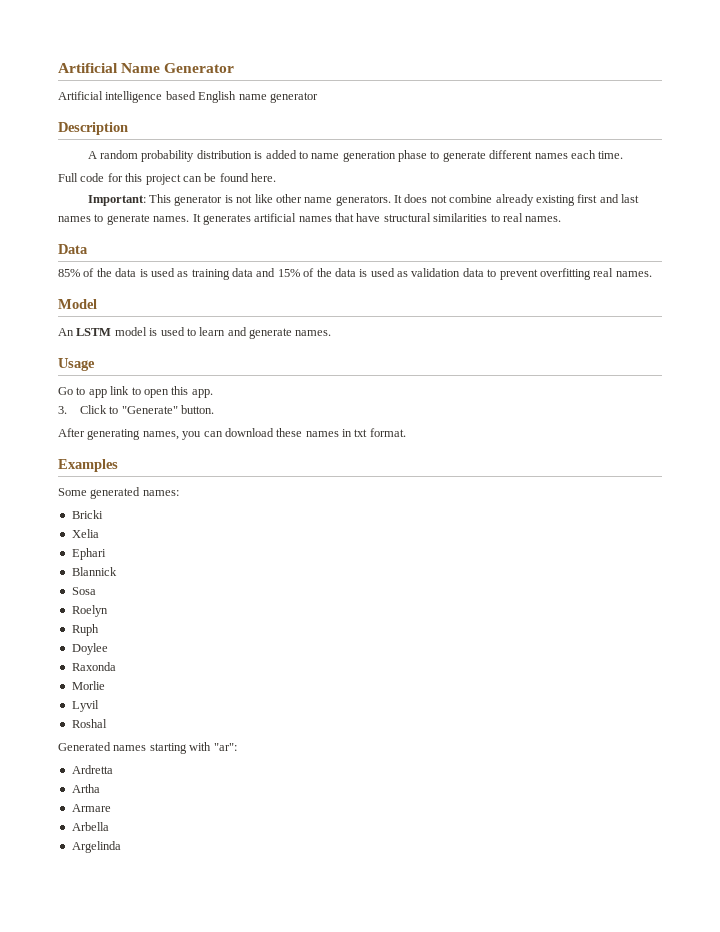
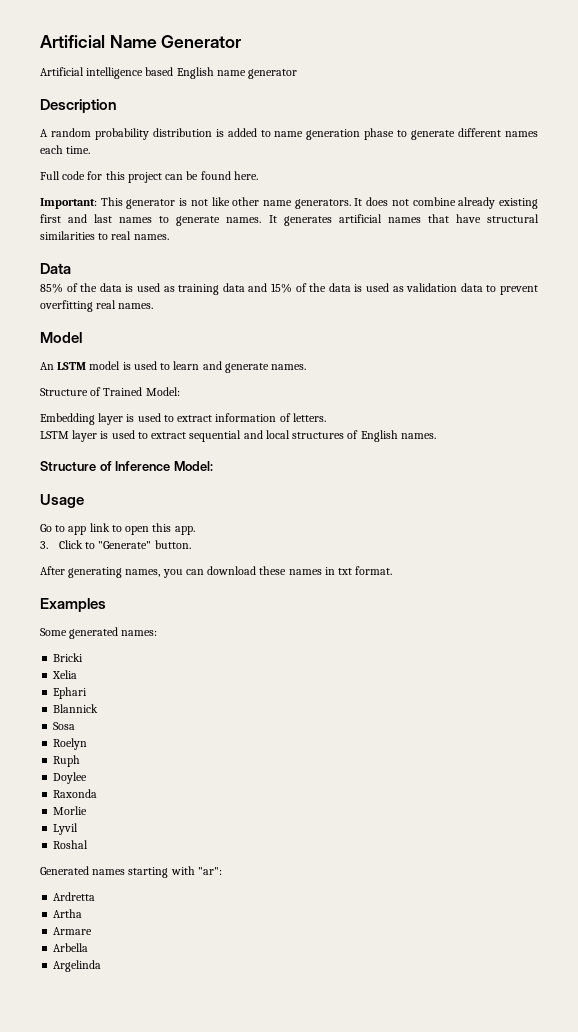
+ Structure of Trained Model:
+ Embedding layer is used to extract information of letters.
+ LSTM layer is used to extract sequential and local structures of English names.
+ Structure of Inference Model:

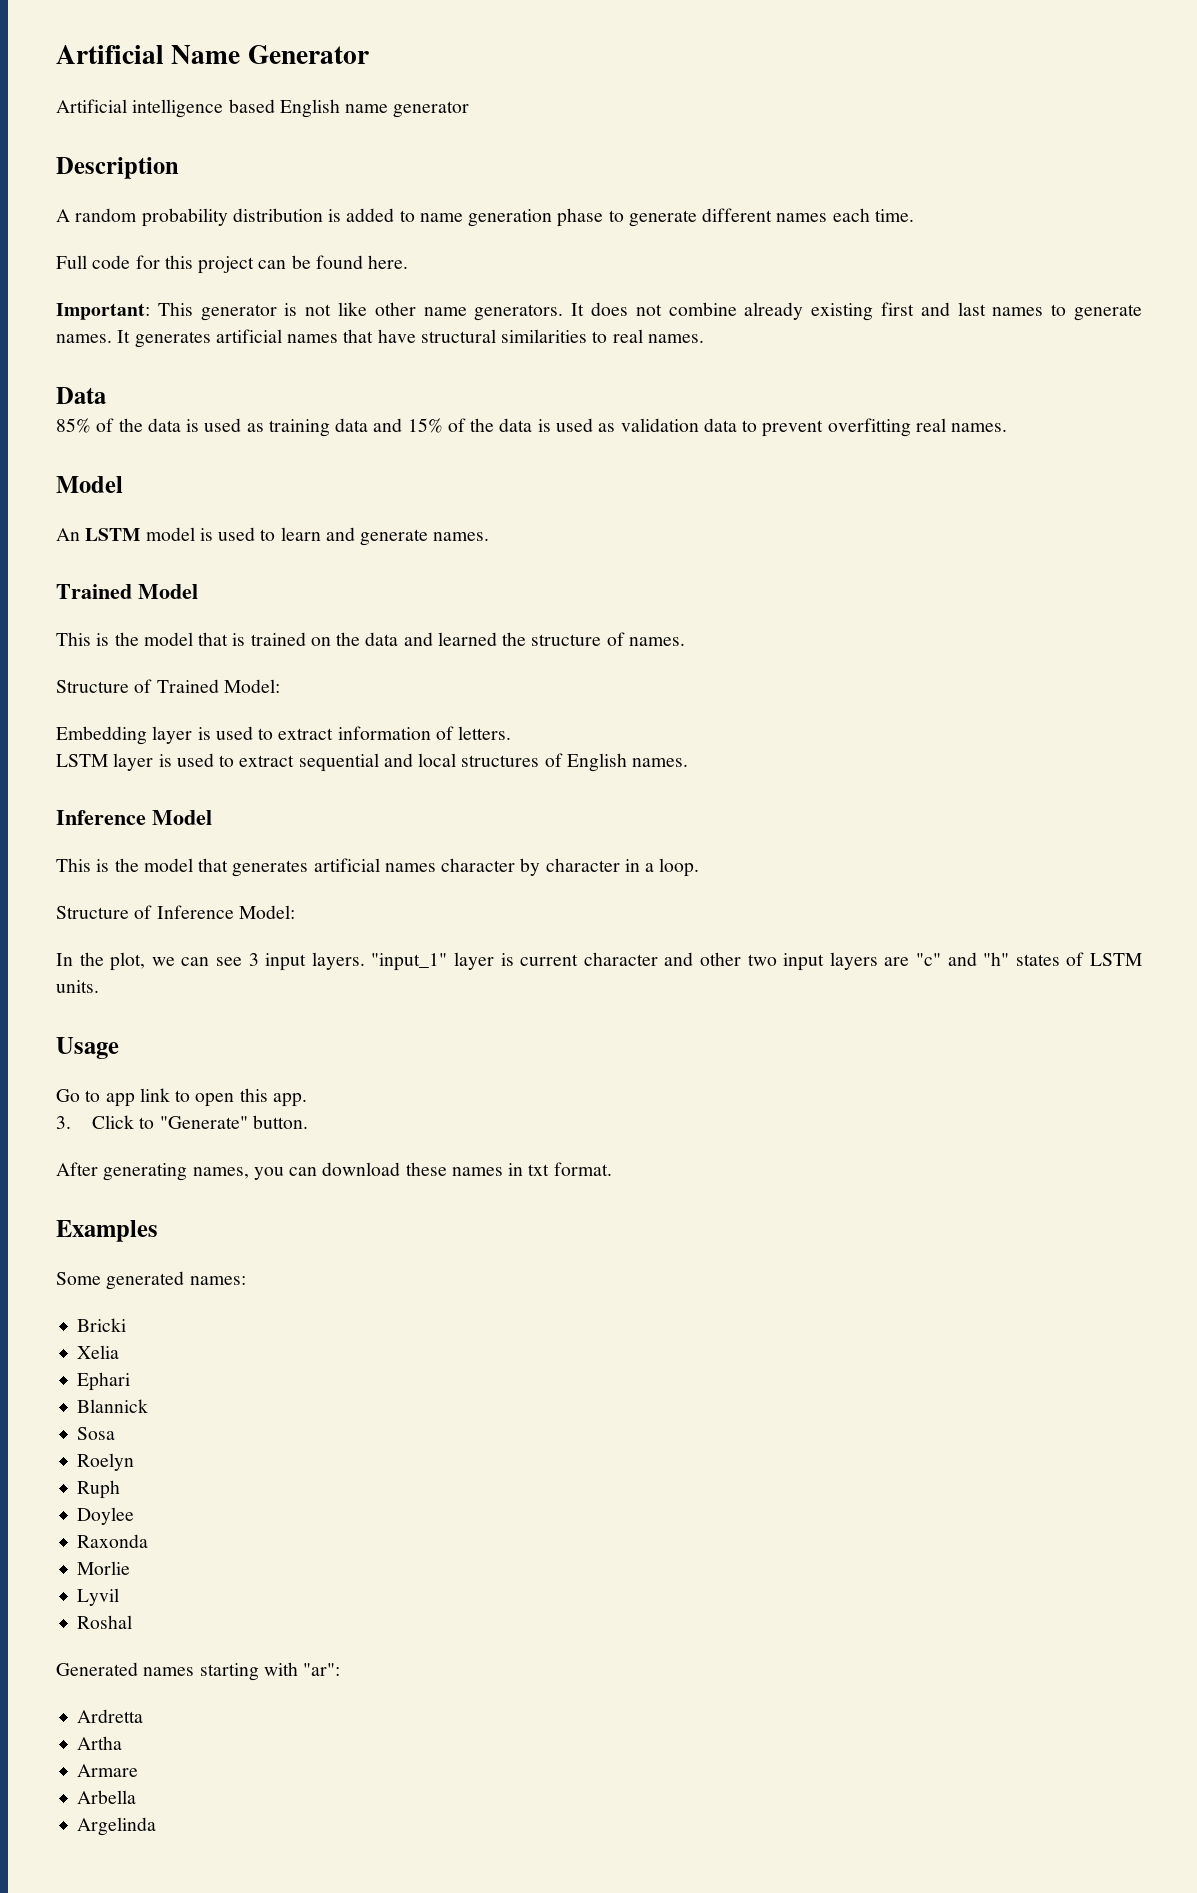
+ Trained Model
+ This is the model that is trained on the data and learned the structure of names.
+ Inference Model
+ This is the model that generates artificial names character by character in a loop.
  Structure of Inference Model:
+ In the plot, we can see 3 input layers. "input_1" layer is current character and other two input layers are "c" and "h" states of LSTM units.

